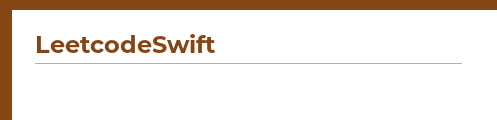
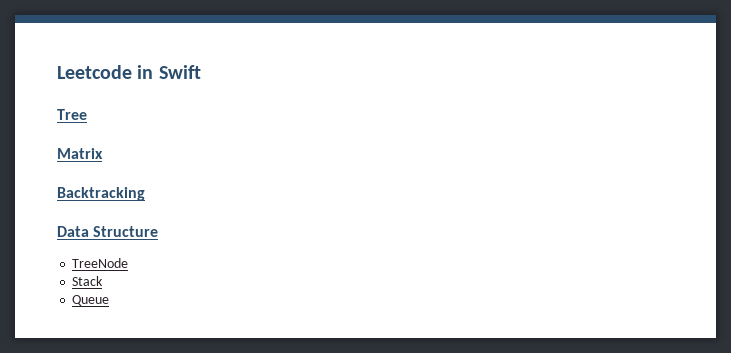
- LeetcodeSwift
+ Leetcode in Swift
+ Tree
+ Matrix
+ Backtracking
+ Data Structure
+ TreeNode
+ Stack
+ Queue

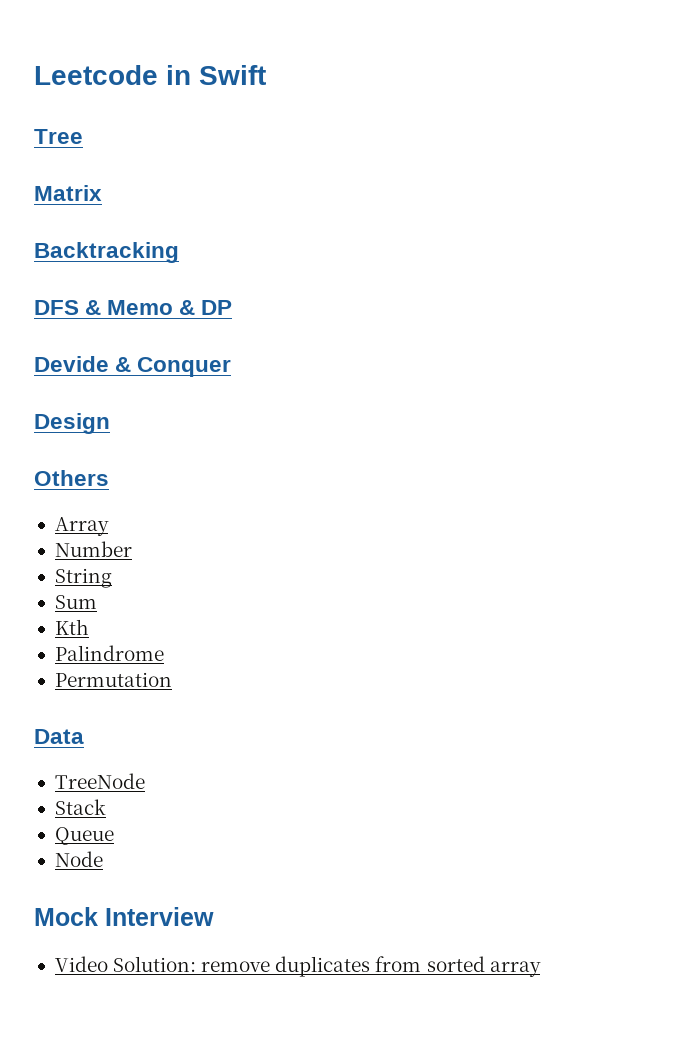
+ DFS & Memo & DP
+ Devide & Conquer
+ Design
+ Others
+ Array
+ Number
+ String
+ Sum
+ Kth
+ Palindrome
+ Permutation
- Data Structure
+ Data
+ Node
+ Mock Interview
+ Video Solution: remove duplicates from sorted array

